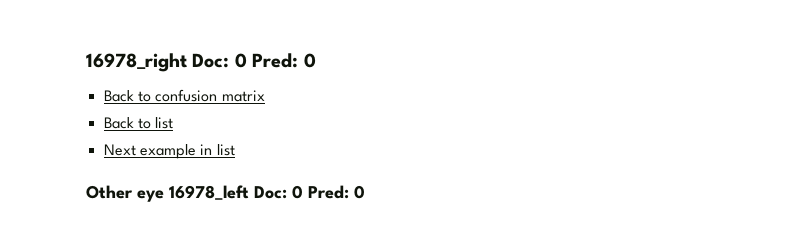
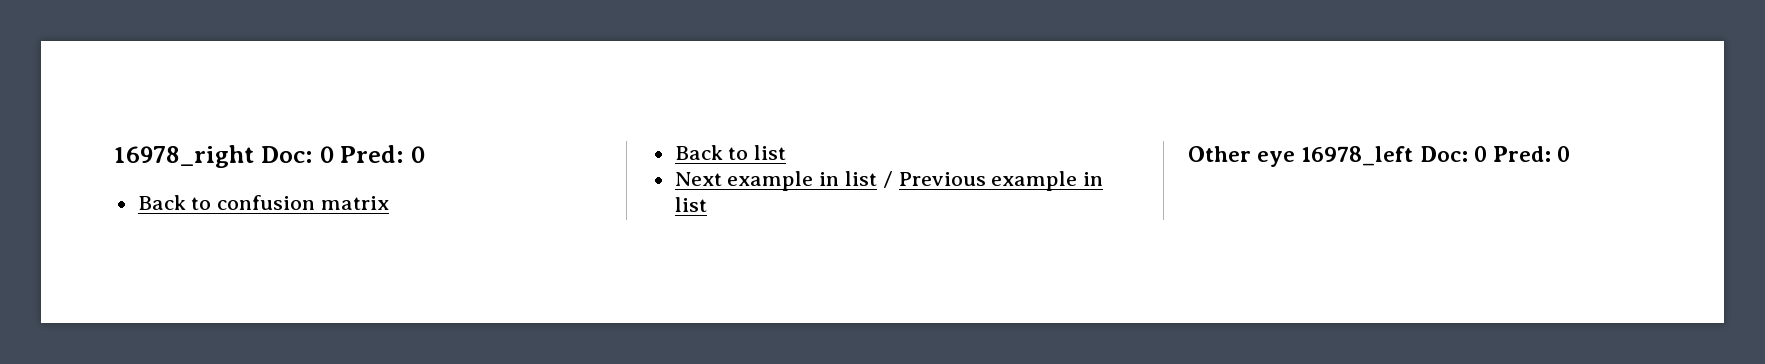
- Next example in list
+ Next example in list / Previous example in list

